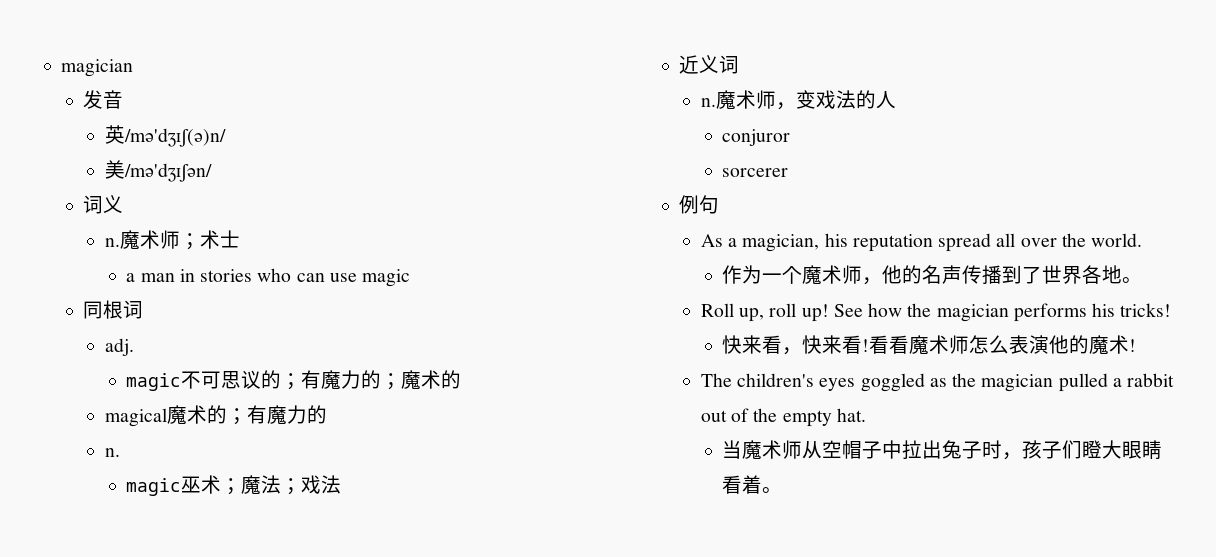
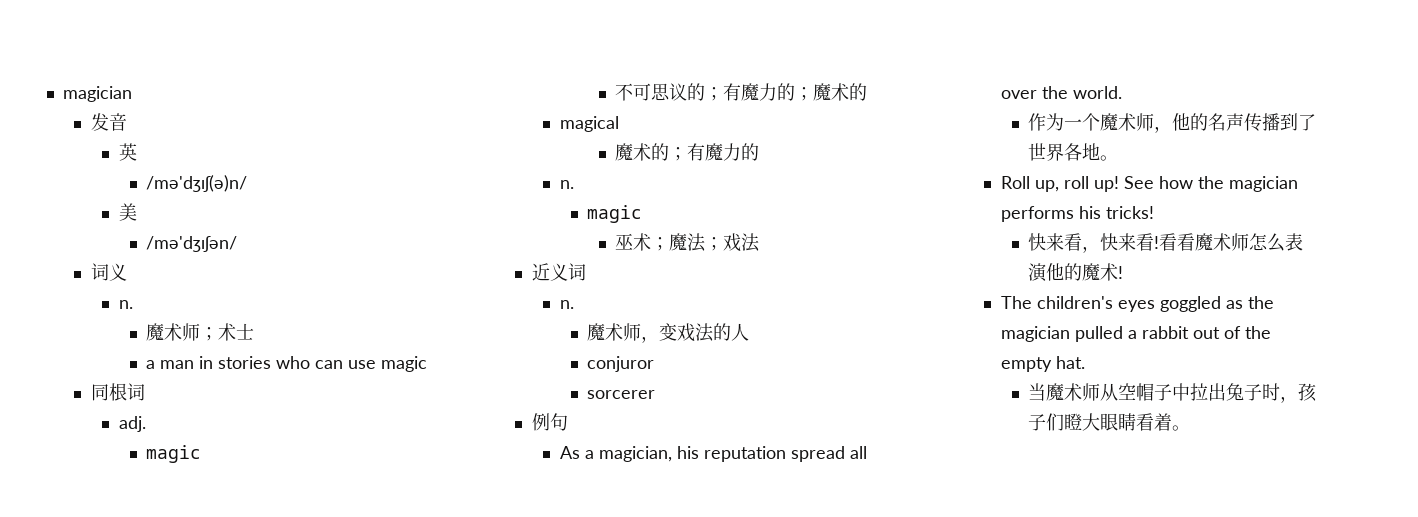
- 英/mə'dʒɪʃ(ə)n/
+ 英
+ /mə'dʒɪʃ(ə)n/
- 美/mə'dʒɪʃən/
+ 美
+ /mə'dʒɪʃən/
  词义
- n.魔术师；术士
+ n.
+ 魔术师；术士
  adj.
- magic不可思议的；有魔力的；魔术的
+ magic
+ 不可思议的；有魔力的；魔术的
- magical魔术的；有魔力的
+ magical
+ 魔术的；有魔力的
  n.
- magic巫术；魔法；戏法
+ magic
+ 巫术；魔法；戏法
  近义词
- n.魔术师，变戏法的人
+ n.
+ 魔术师，变戏法的人

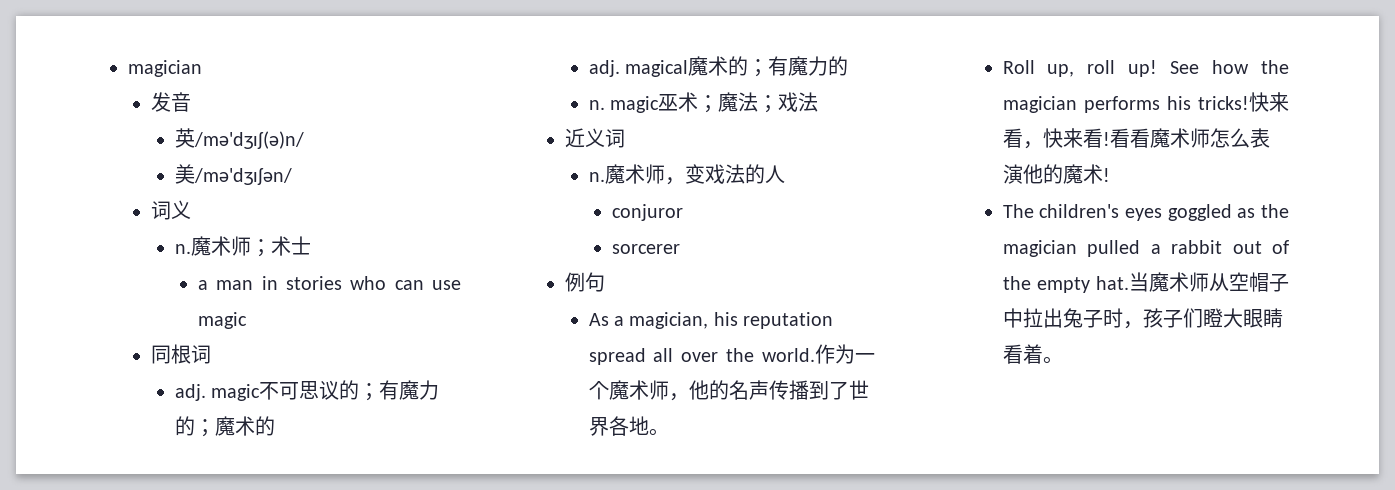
- 英
- /mə'dʒɪʃ(ə)n/
+ 英/mə'dʒɪʃ(ə)n/
- 美
- /mə'dʒɪʃən/
+ 美/mə'dʒɪʃən/
  词义
- n.
- 魔术师；术士
+ n.魔术师；术士
- adj.
- magic
- 不可思议的；有魔力的；魔术的
+ adj. magic不可思议的；有魔力的；魔术的
- magical
- 魔术的；有魔力的
- n.
- magic
- 巫术；魔法；戏法
+ adj. magical魔术的；有魔力的
+ n. magic巫术；魔法；戏法
  近义词
- n.
- 魔术师，变戏法的人
+ n.魔术师，变戏法的人
- As a magician, his reputation spread all over the world.
- 作为一个魔术师，他的名声传播到了世界各地。
+ As a magician, his reputation spread all over the world.作为一个魔术师，他的名声传播到了世界各地。
- See how the magician performs his tricks!
- 快来看，快来看!
+ See how the magician performs his tricks!快来看，快来看!
- The children's eyes goggled as the magician pulled a rabbit out of the empty hat.
- 当魔术师从空帽子中拉出兔子时，孩子们瞪大眼睛看着。
+ The children's eyes goggled as the magician pulled a rabbit out of the empty hat.当魔术师从空帽子中拉出兔子时，孩子们瞪大眼睛看着。

